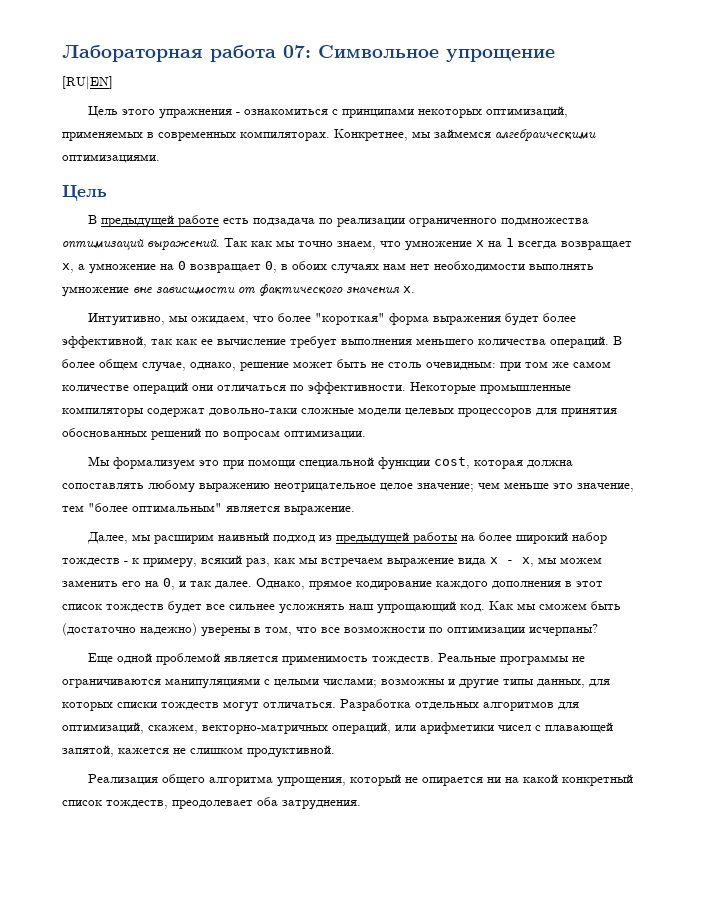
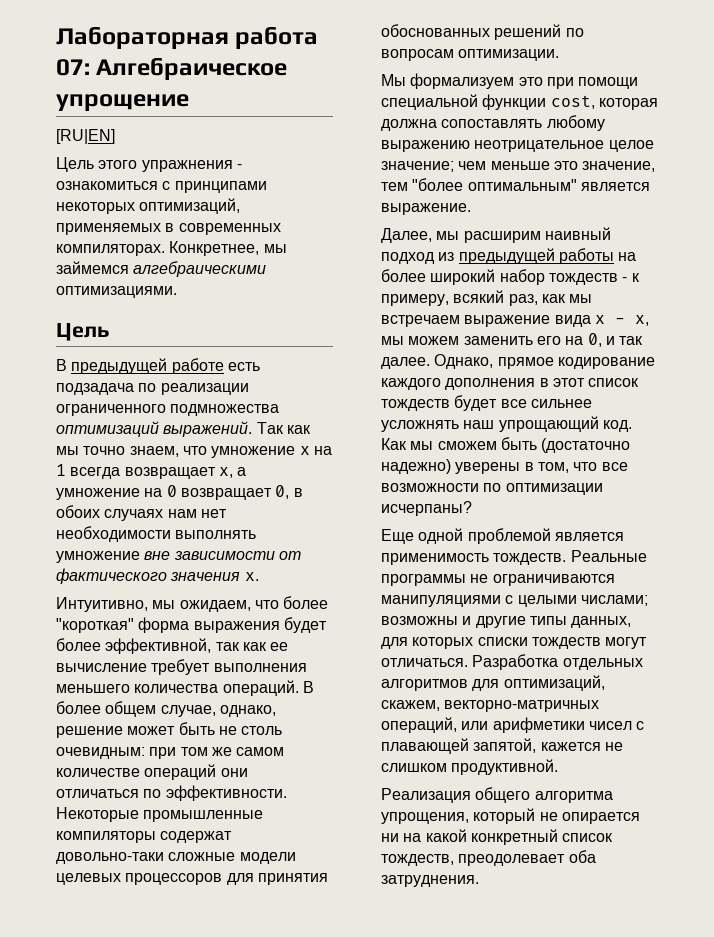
- Лабораторная работа 07: Символьное упрощение
+ Лабораторная работа 07: Алгебраическое упрощение

